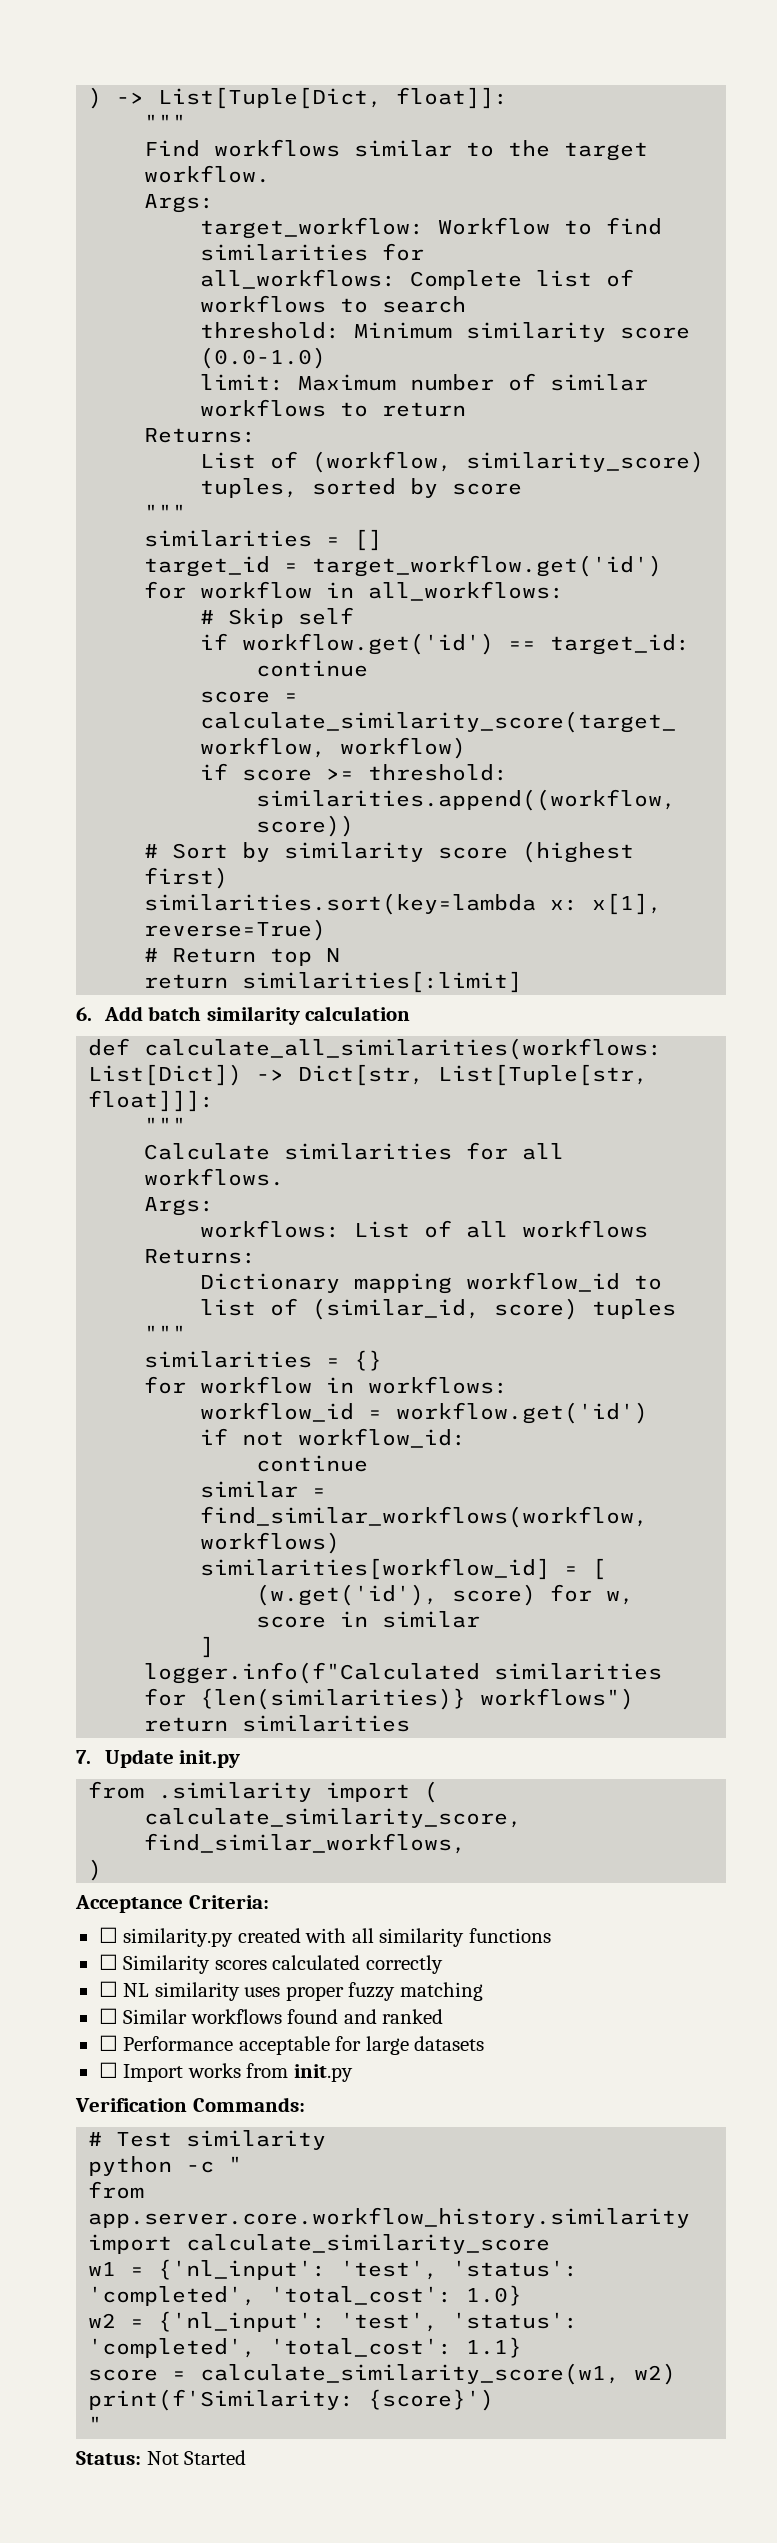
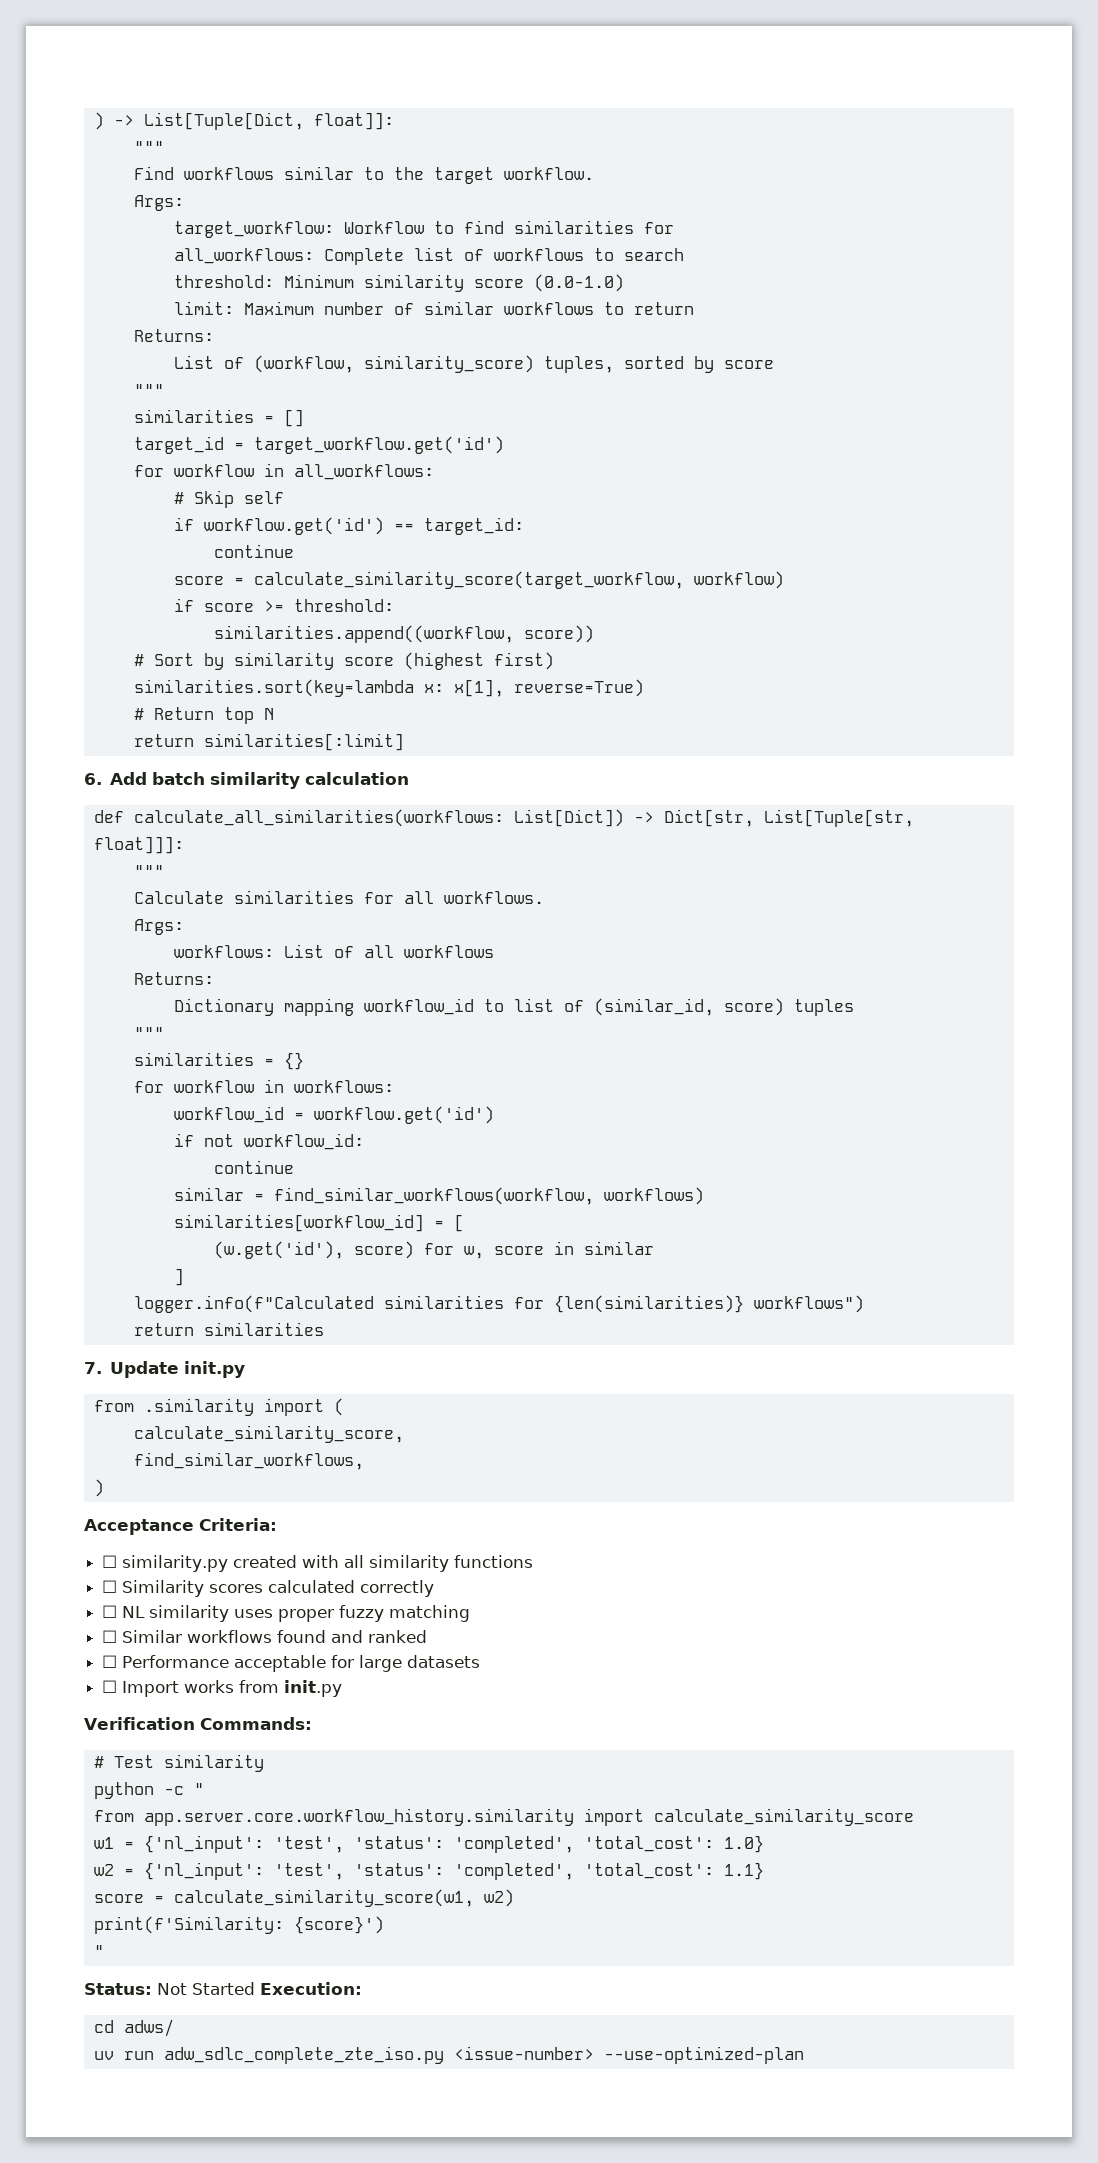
- Status: Not Started
+ Status: Not Started Execution:
+ cd adws/
+ uv run adw_sdlc_complete_zte_iso.py <issue-number> --use-optimized-plan

